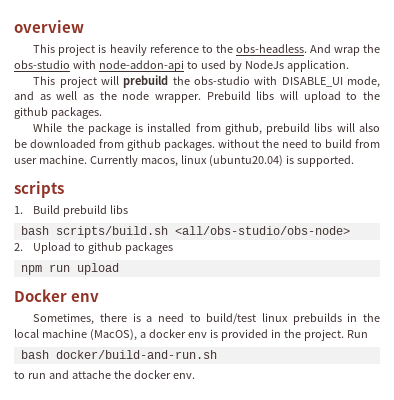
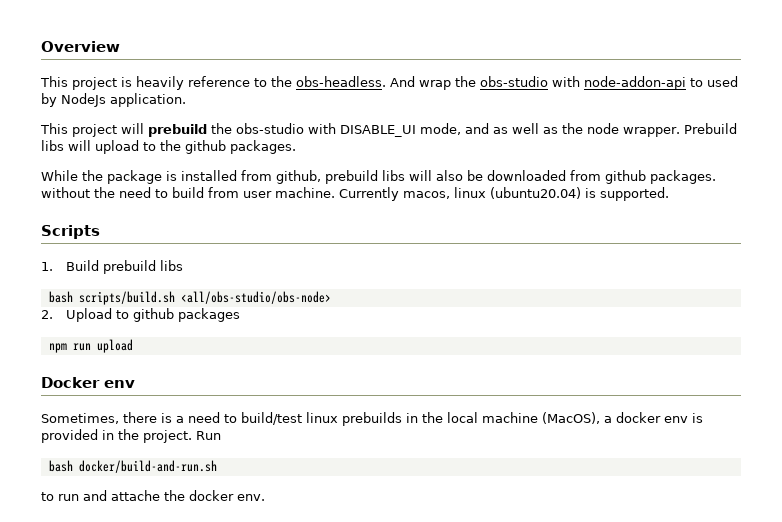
- overview
+ Overview
- scripts
+ Scripts

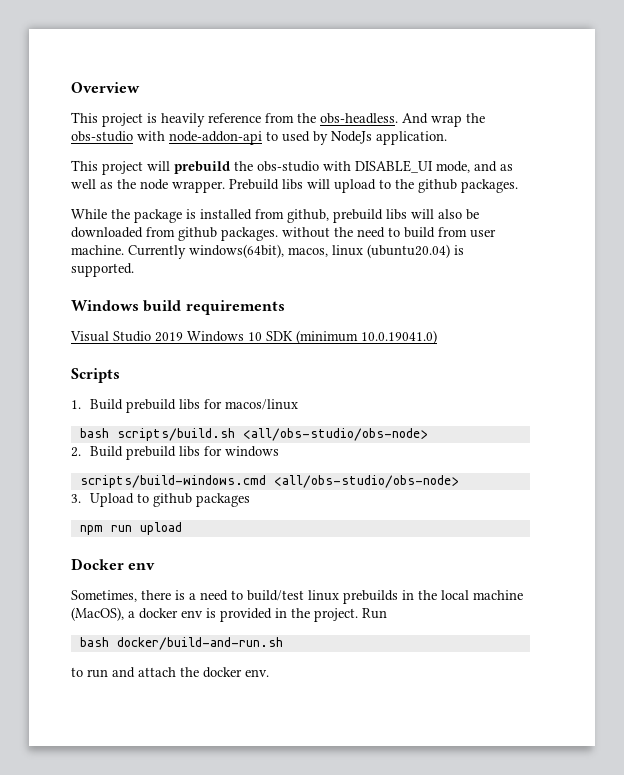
- This project is heavily reference to the obs-headless.
+ This project is heavily reference from the obs-headless.
- Currently macos, linux (ubuntu20.04) is supported.
+ Currently windows(64bit), macos, linux (ubuntu20.04) is supported.
+ Windows build requirements
+ Visual Studio 2019 Windows 10 SDK (minimum 10.0.19041.0)
- 1. Build prebuild libs
+ 1. Build prebuild libs for macos/linux
- 2. Upload to github packages
+ 2. Build prebuild libs for windows
+ scripts/build-windows.cmd <all/obs-studio/obs-node>
+ 3. Upload to github packages
- to run and attache the docker env.
+ to run and attach the docker env.

